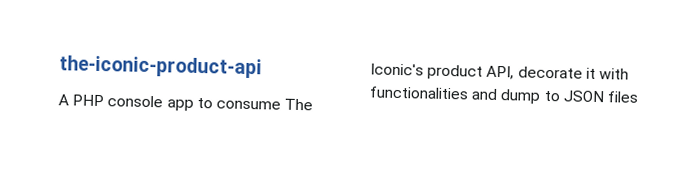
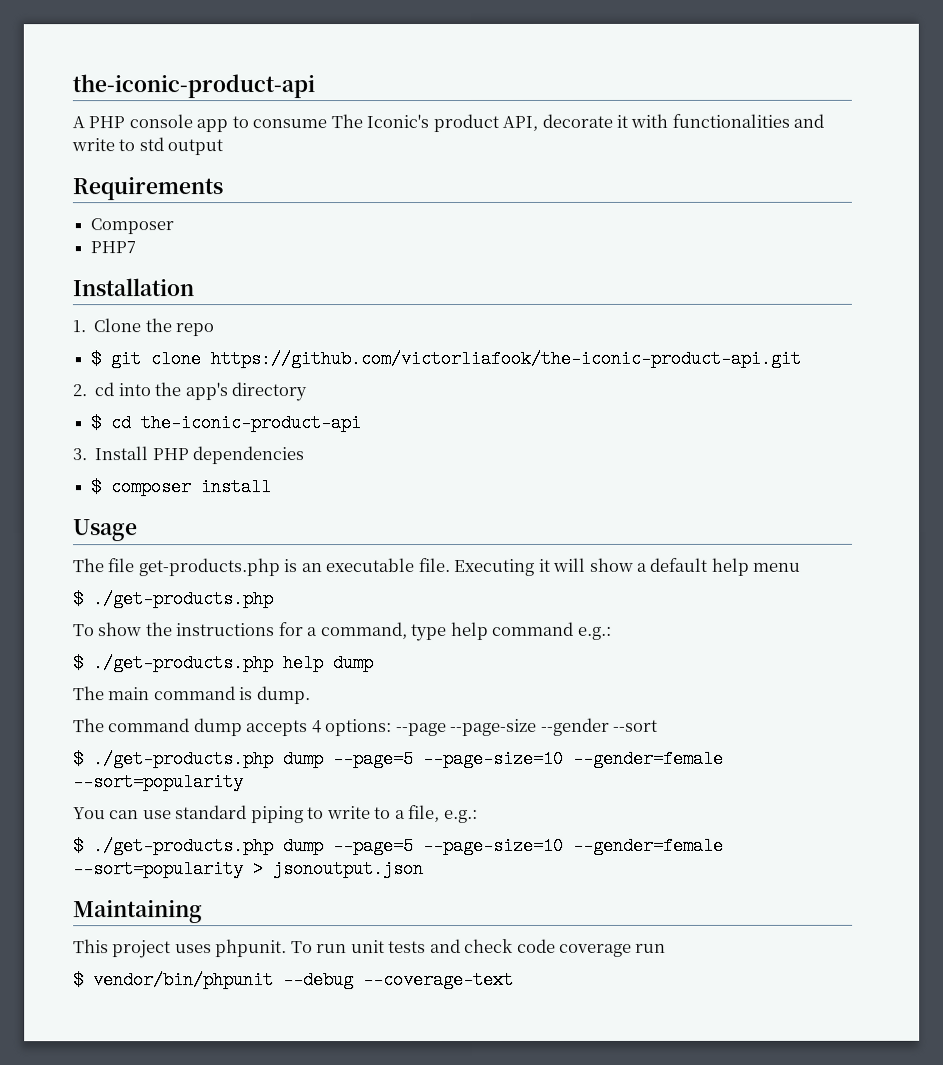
- A PHP console app to consume The Iconic's product API, decorate it with functionalities and dump to JSON files
+ A PHP console app to consume The Iconic's product API, decorate it with functionalities and write to std output
+ Requirements
+ Composer
+ PHP7
+ Installation
+ 1. Clone the repo
+ $ git clone https://github.com/victorliafook/the-iconic-product-api.git
+ 2. cd into the app's directory
+ $ cd the-iconic-product-api
+ 3. Install PHP dependencies
+ $ composer install
+ Usage
+ The file get-products.php is an executable file. Executing it will show a default help menu
+ $ ./get-products.php
+ To show the instructions for a command, type help command e.g.:
+ $ ./get-products.php help dump
+ The main command is dump.
+ The command dump accepts 4 options: --page --page-size --gender --sort
+ $ ./get-products.php dump --page=5 --page-size=10 --gender=female --sort=popularity
+ You can use standard piping to write to a file, e.g.:
+ $ ./get-products.php dump --page=5 --page-size=10 --gender=female --sort=popularity > jsonoutput.json
+ Maintaining
+ This project uses phpunit. To run unit tests and check code coverage run
+ $ vendor/bin/phpunit --debug --coverage-text

